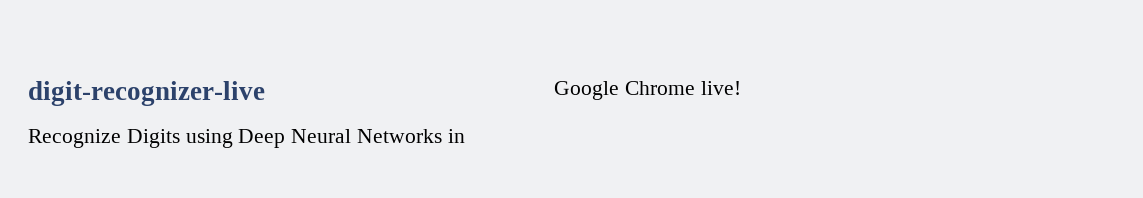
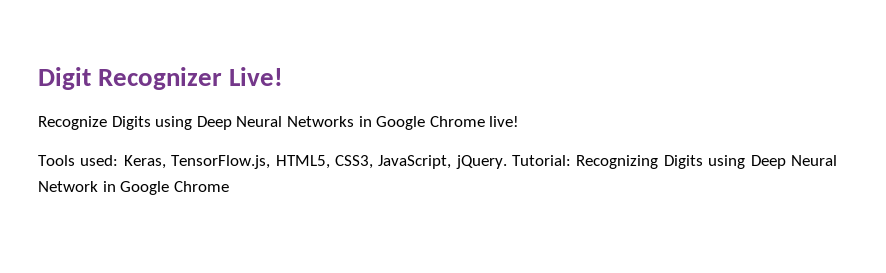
- digit-recognizer-live
+ Digit Recognizer Live!
+ Tools used: Keras, TensorFlow.js, HTML5, CSS3, JavaScript, jQuery. Tutorial: Recognizing Digits using Deep Neural Network in Google Chrome

